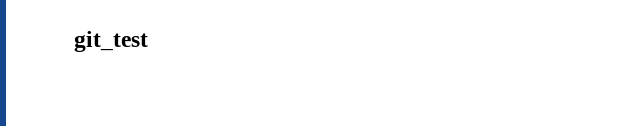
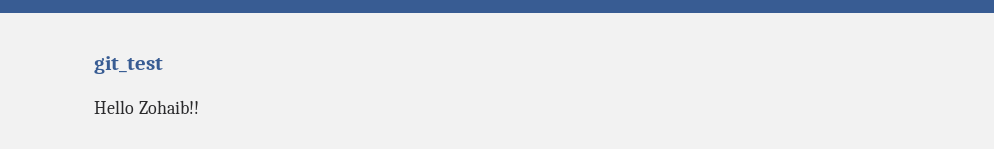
+ Hello Zohaib!!

